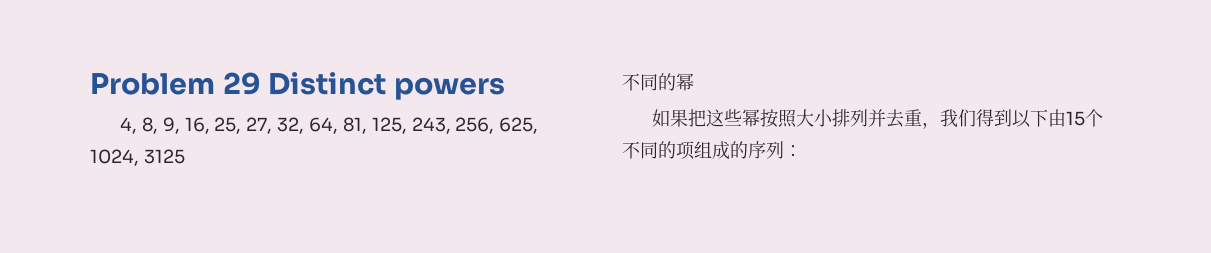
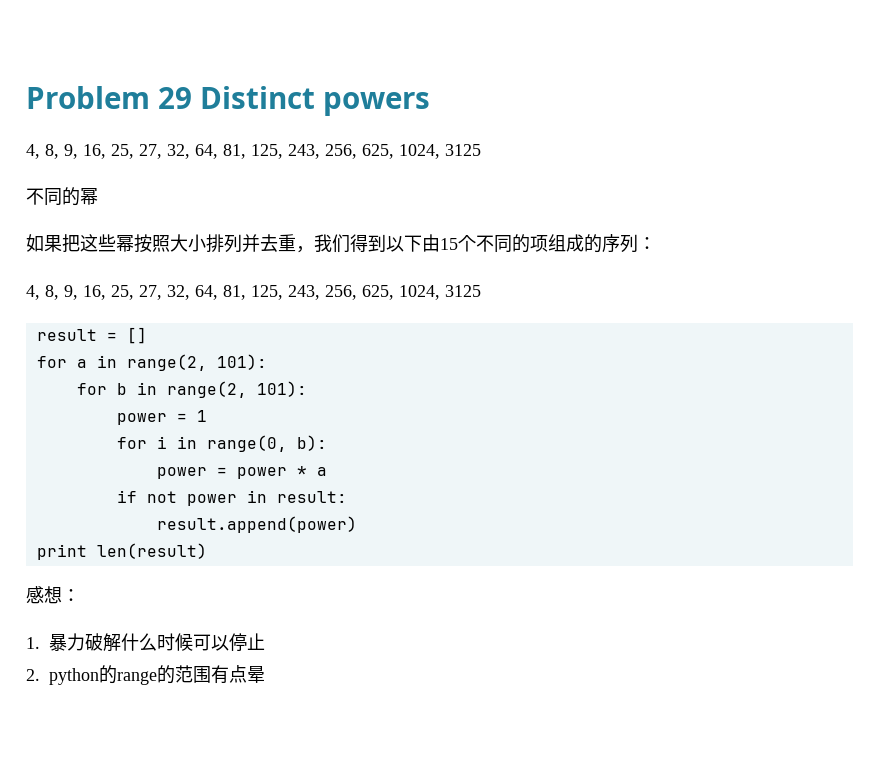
  如果把这些幂按照大小排列并去重，我们得到以下由15个不同的项组成的序列：
+ 4, 8, 9, 16, 25, 27, 32, 64, 81, 125, 243, 256, 625, 1024, 3125
+ result = []
+ for a in range(2, 101):
+ for b in range(2, 101):
+ power = 1
+ for i in range(0, b):
+ power = power * a
+ if not power in result:
+ result.append(power)
+ print len(result)
+ 感想：
+ 1.暴力破解什么时候可以停止
+ 2. python的range的范围有点晕

